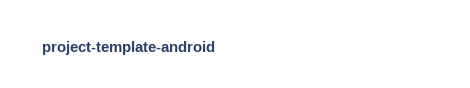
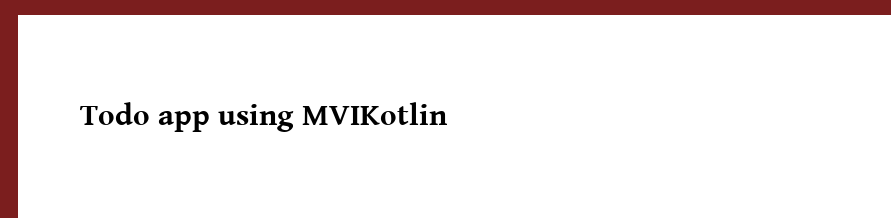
- project-template-android
+ Todo app using MVIKotlin

